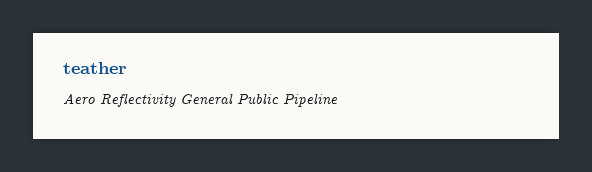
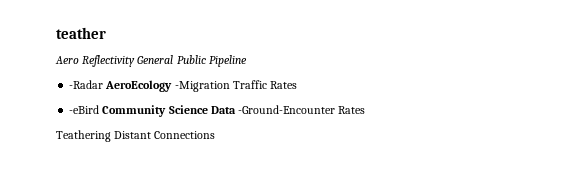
+ -Radar AeroEcology -Migration Traffic Rates
+ -eBird Community Science Data -Ground-Encounter Rates
+ Teathering Distant Connections

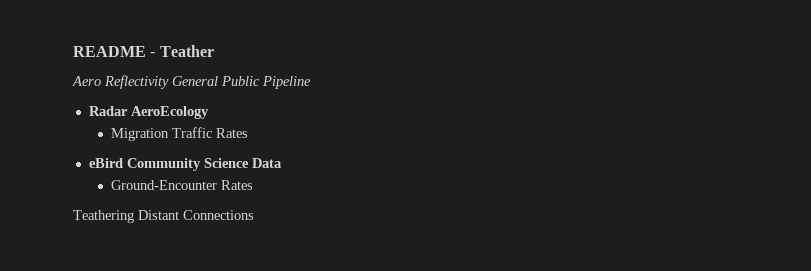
- teather
+ README - Teather
- -Radar AeroEcology -Migration Traffic Rates
+ Radar AeroEcology
+ Migration Traffic Rates
- -eBird Community Science Data -Ground-Encounter Rates
+ eBird Community Science Data
+ Ground-Encounter Rates

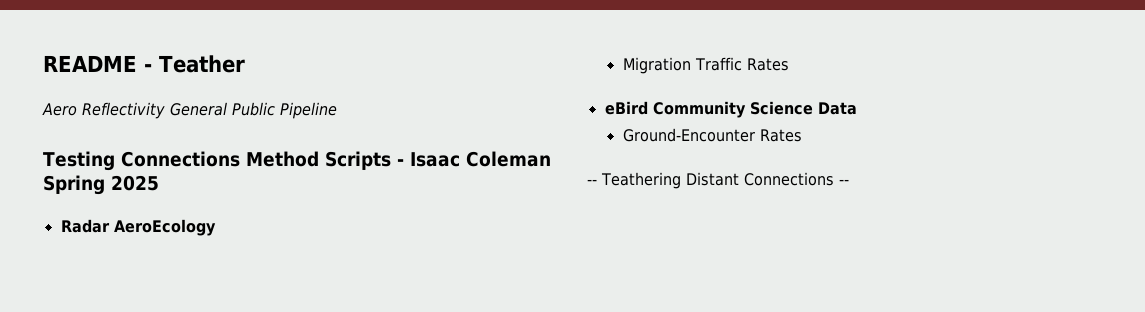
+ Testing Connections Method Scripts - Isaac Coleman Spring 2025
- Teathering Distant Connections
+ -- Teathering Distant Connections --

